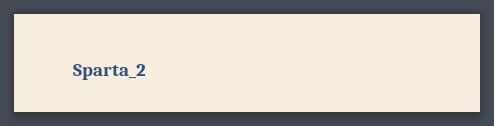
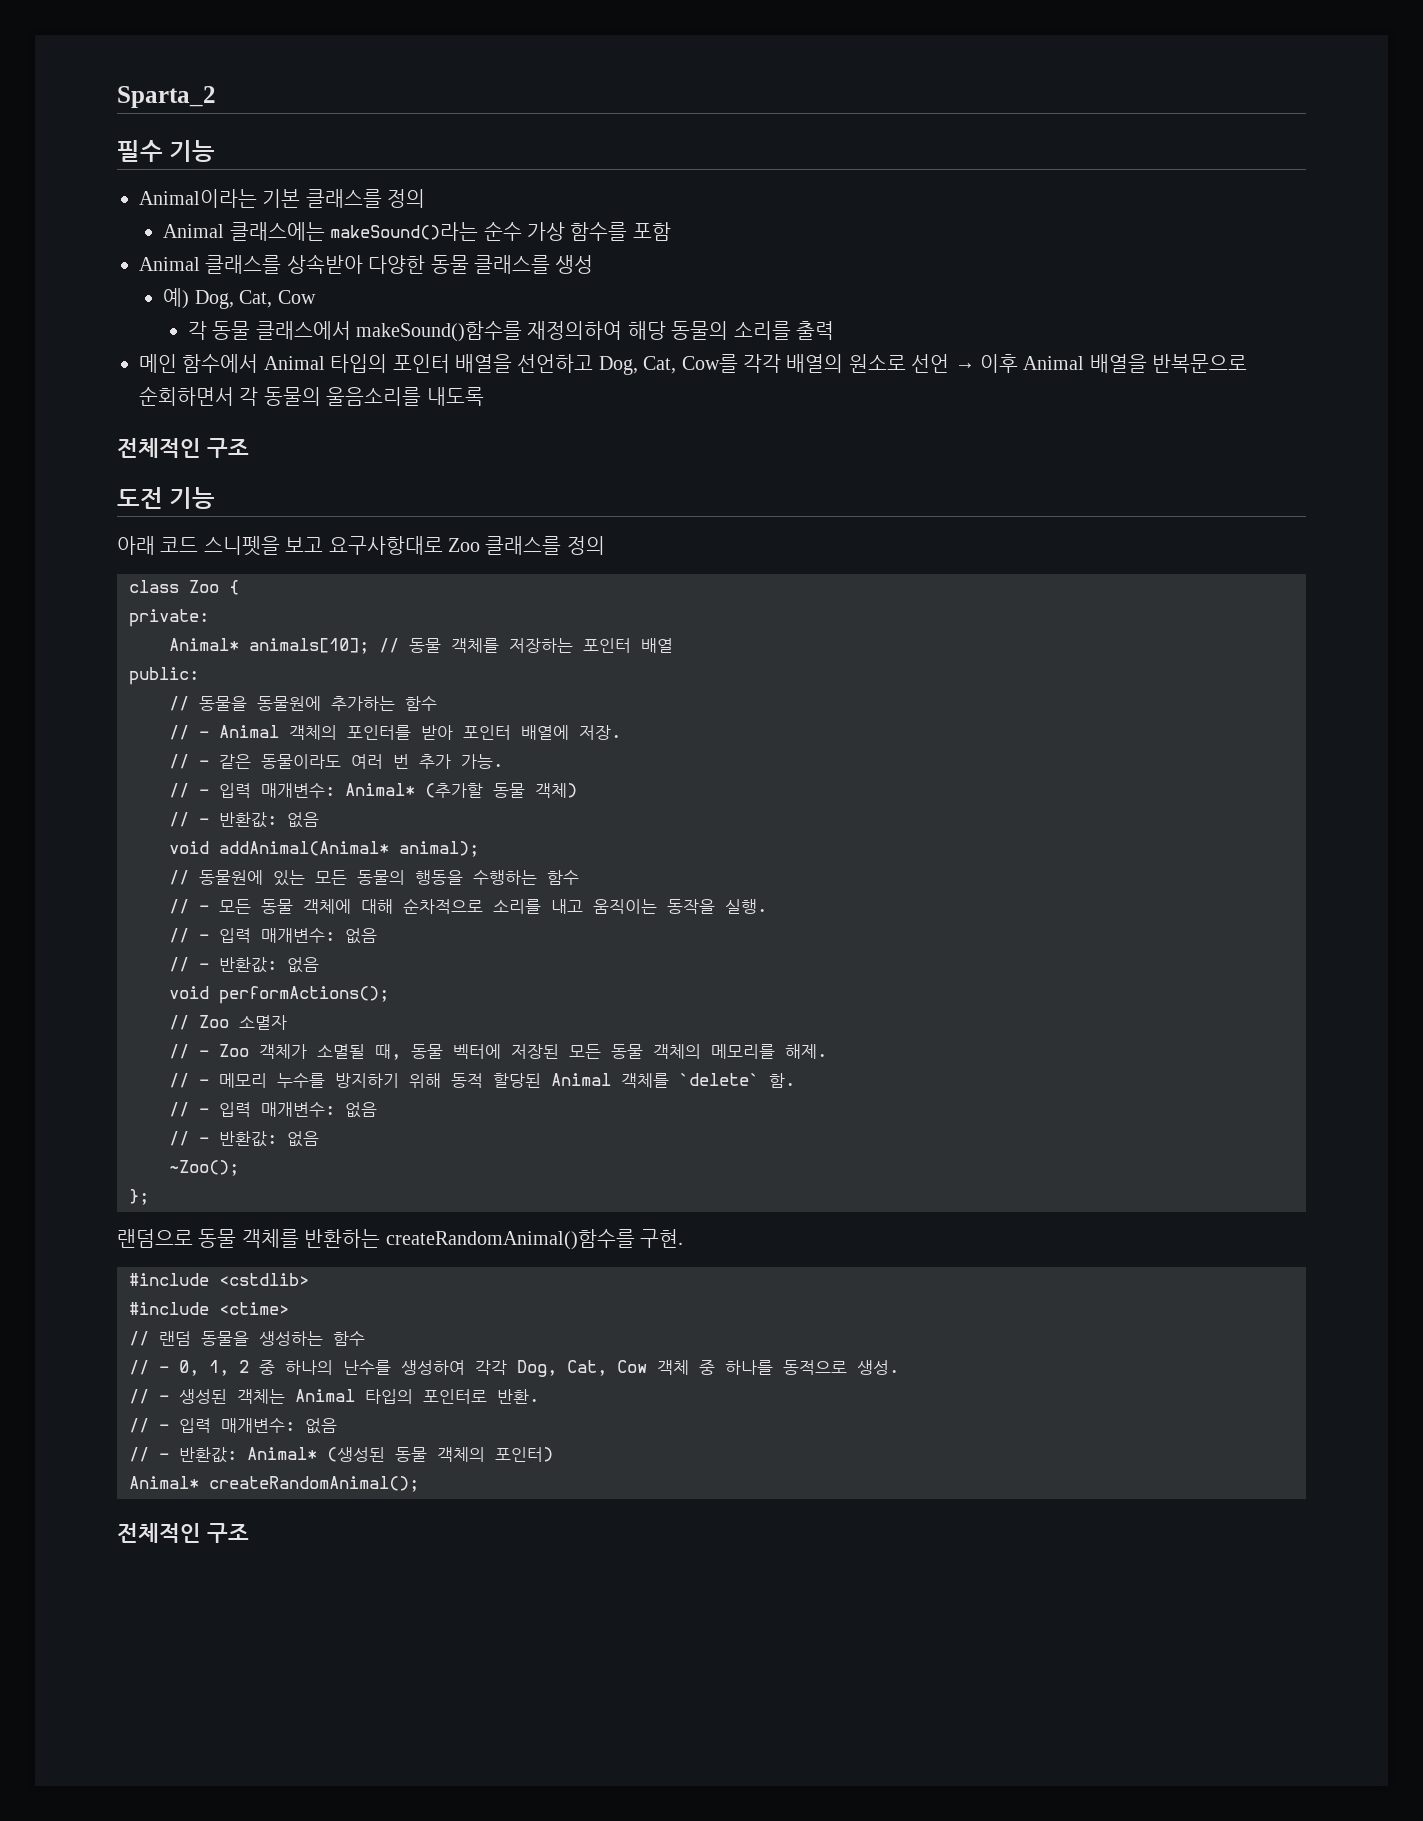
+ 필수 기능
+ Animal이라는 기본 클래스를 정의
+ Animal 클래스에는 makeSound()라는 순수 가상 함수를 포함
+ Animal 클래스를 상속받아 다양한 동물 클래스를 생성
+ 예) Dog, Cat, Cow
+ 각 동물 클래스에서 makeSound()함수를 재정의하여 해당 동물의 소리를 출력
+ 메인 함수에서 Animal 타입의 포인터 배열을 선언하고 Dog, Cat, Cow를 각각 배열의 원소로 선언 → 이후 Animal 배열을 반복문으로 순회하면서 각 동물의 울음소리를 내도록
+ 전체적인 구조
+ 도전 기능
+ 아래 코드 스니펫을 보고 요구사항대로 Zoo 클래스를 정의
+ class Zoo {
+ private:
+ Animal* animals[10]; // 동물 객체를 저장하는 포인터 배열
+ public:
+ // 동물을 동물원에 추가하는 함수
+ // - Animal 객체의 포인터를 받아 포인터 배열에 저장.
+ // - 같은 동물이라도 여러 번 추가 가능.
+ // - 입력 매개변수: Animal* (추가할 동물 객체)
+ // - 반환값: 없음
+ void addAnimal(Animal* animal);
+ // 동물원에 있는 모든 동물의 행동을 수행하는 함수
+ // - 모든 동물 객체에 대해 순차적으로 소리를 내고 움직이는 동작을 실행.
+ // - 입력 매개변수: 없음
+ // - 반환값: 없음
+ void performActions();
+ // Zoo 소멸자
+ // - Zoo 객체가 소멸될 때, 동물 벡터에 저장된 모든 동물 객체의 메모리를 해제.
+ // - 메모리 누수를 방지하기 위해 동적 할당된 Animal 객체를 `delete` 함.
+ // - 입력 매개변수: 없음
+ // - 반환값: 없음
+ ~Zoo();
+ };
+ 랜덤으로 동물 객체를 반환하는 createRandomAnimal()함수를 구현.
+ #include <cstdlib>
+ #include <ctime>
+ // 랜덤 동물을 생성하는 함수
+ // - 0, 1, 2 중 하나의 난수를 생성하여 각각 Dog, Cat, Cow 객체 중 하나를 동적으로 생성.
+ // - 생성된 객체는 Animal 타입의 포인터로 반환.
+ // - 입력 매개변수: 없음
+ // - 반환값: Animal* (생성된 동물 객체의 포인터)
+ Animal* createRandomAnimal();
+ 전체적인 구조

